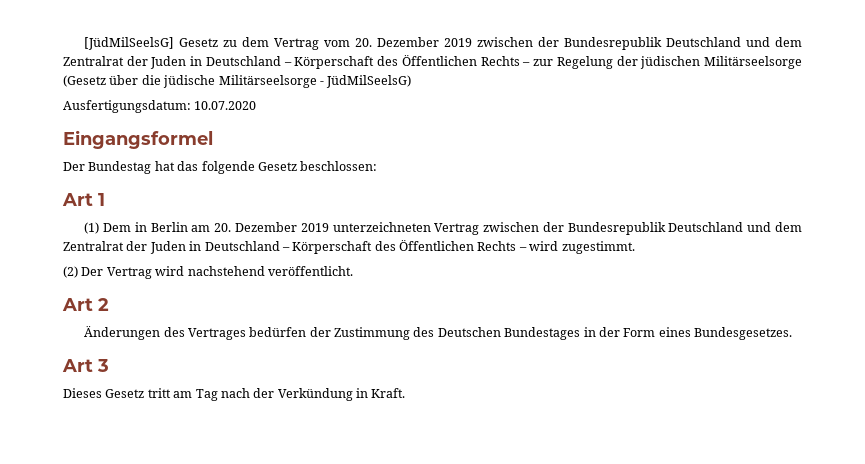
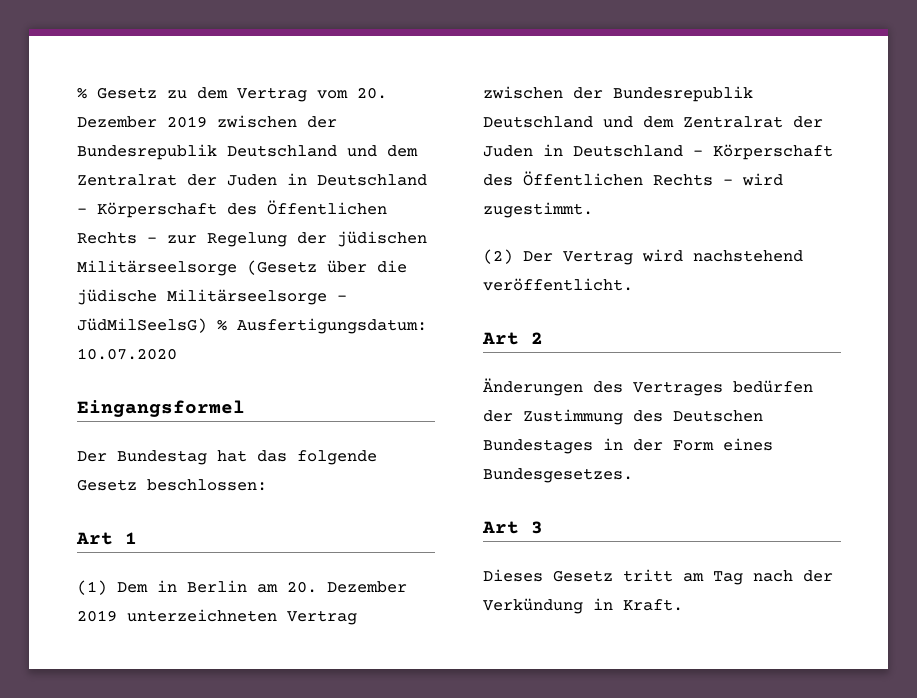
- [JüdMilSeelsG] Gesetz zu dem Vertrag vom 20. Dezember 2019 zwischen der Bundesrepublik Deutschland und dem Zentralrat der Juden in Deutschland – Körperschaft des Öffentlichen Rechts – zur Regelung der jüdischen Militärseelsorge (Gesetz über die jüdische Militärseelsorge - JüdMilSeelsG)
- Ausfertigungsdatum: 10.07.2020
+ % Gesetz zu dem Vertrag vom 20. Dezember 2019 zwischen der Bundesrepublik Deutschland und dem Zentralrat der Juden in Deutschland – Körperschaft des Öffentlichen Rechts – zur Regelung der jüdischen Militärseelsorge (Gesetz über die jüdische Militärseelsorge - JüdMilSeelsG) % Ausfertigungsdatum: 10.07.2020

